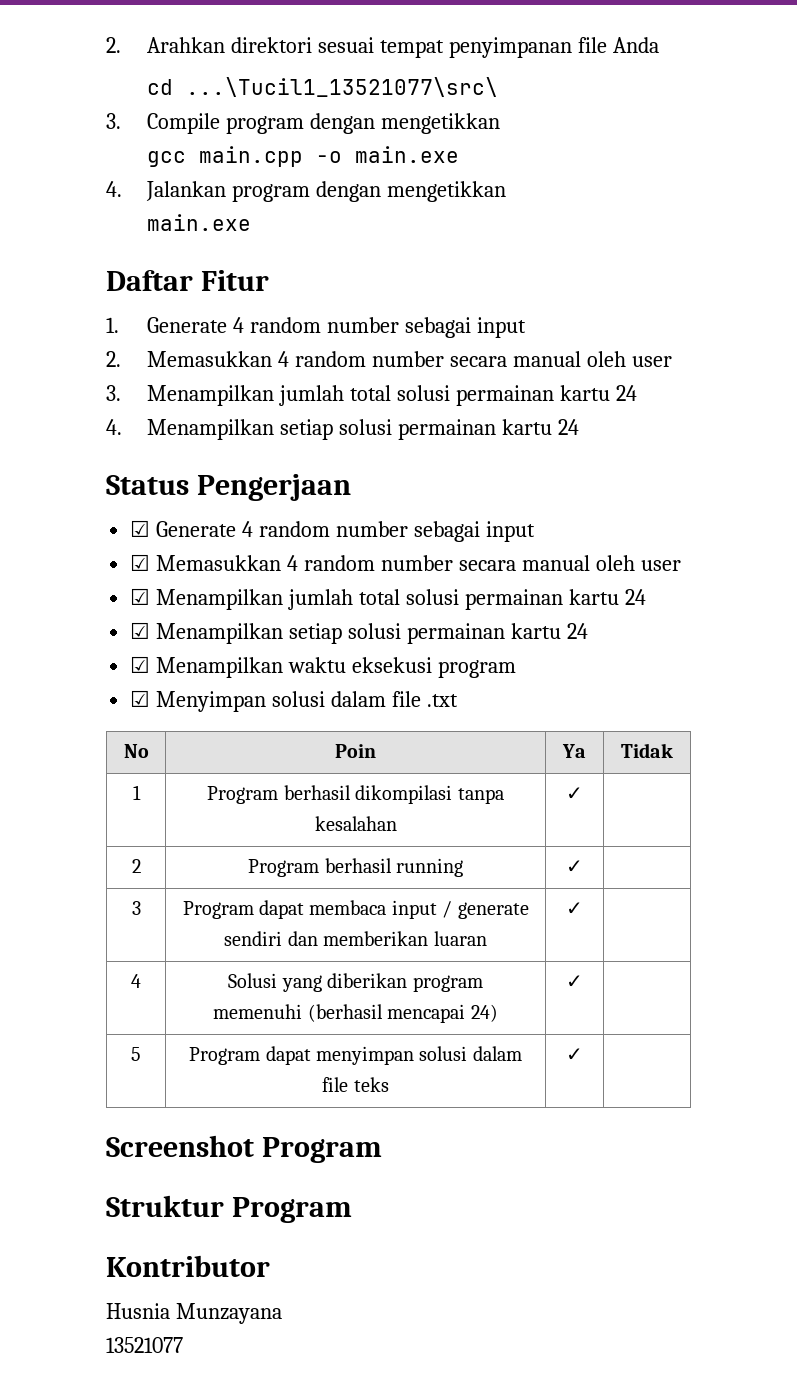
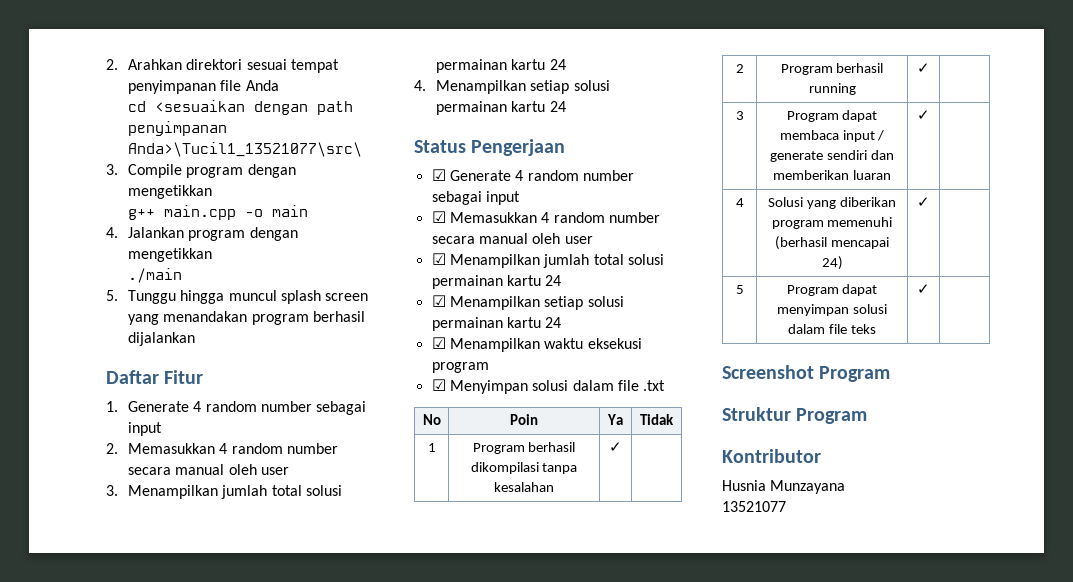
- cd ...\Tucil1_13521077\src\
+ cd <sesuaikan dengan path penyimpanan Anda>\Tucil1_13521077\src\
- gcc main.cpp -o main.exe
+ g++ main.cpp -o main
  4. Jalankan program dengan mengetikkan
- main.exe
+ ./main
+ 5. Tunggu hingga muncul splash screen yang menandakan program berhasil dijalankan

